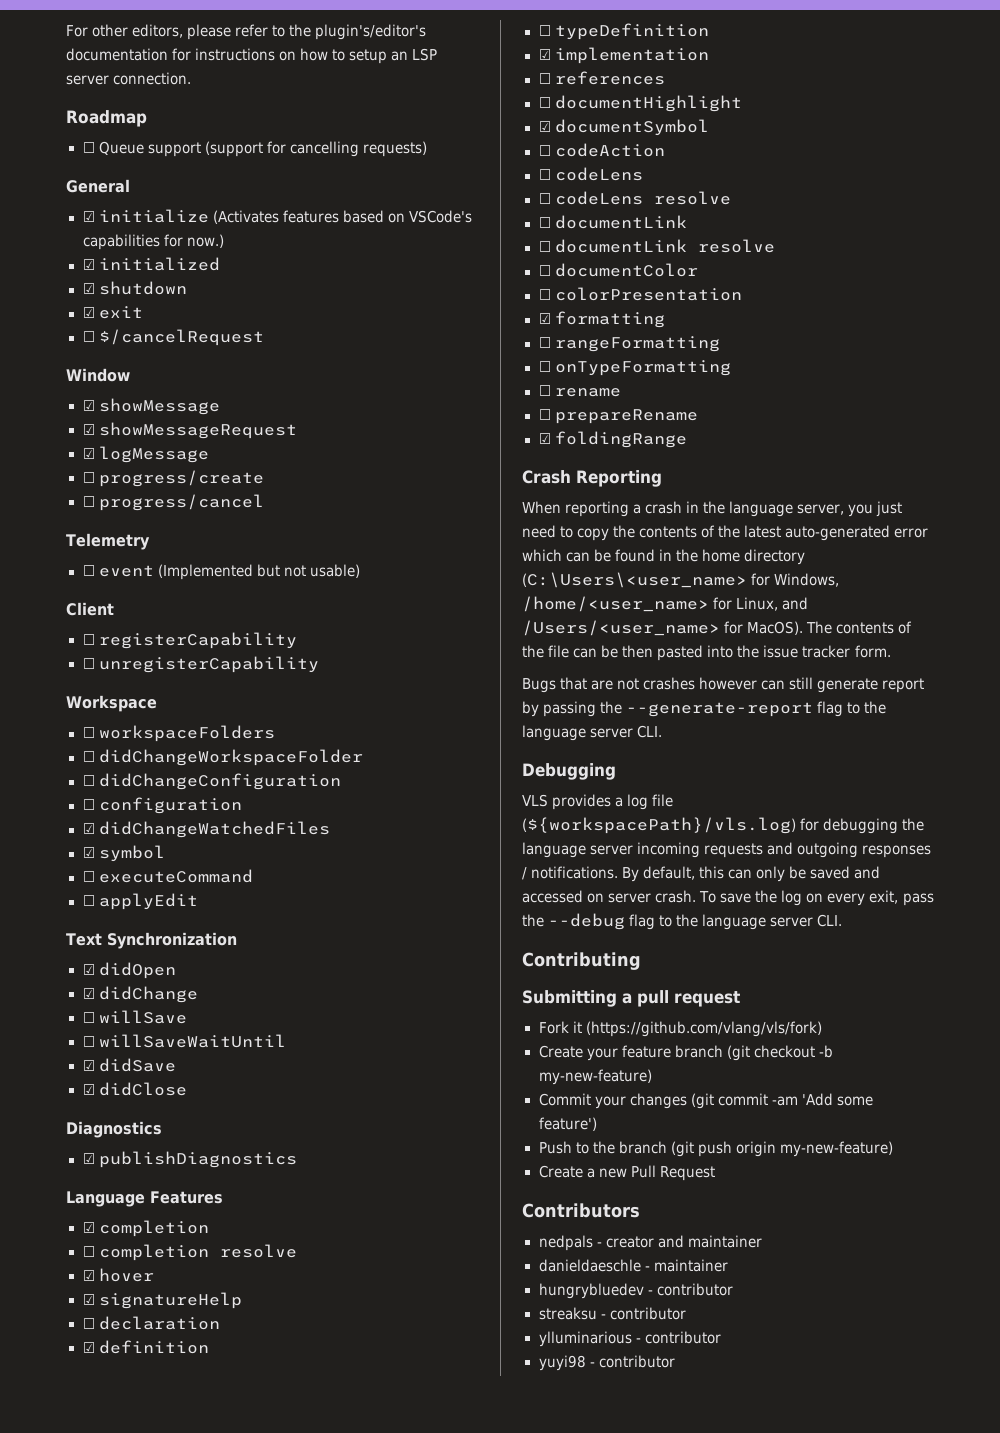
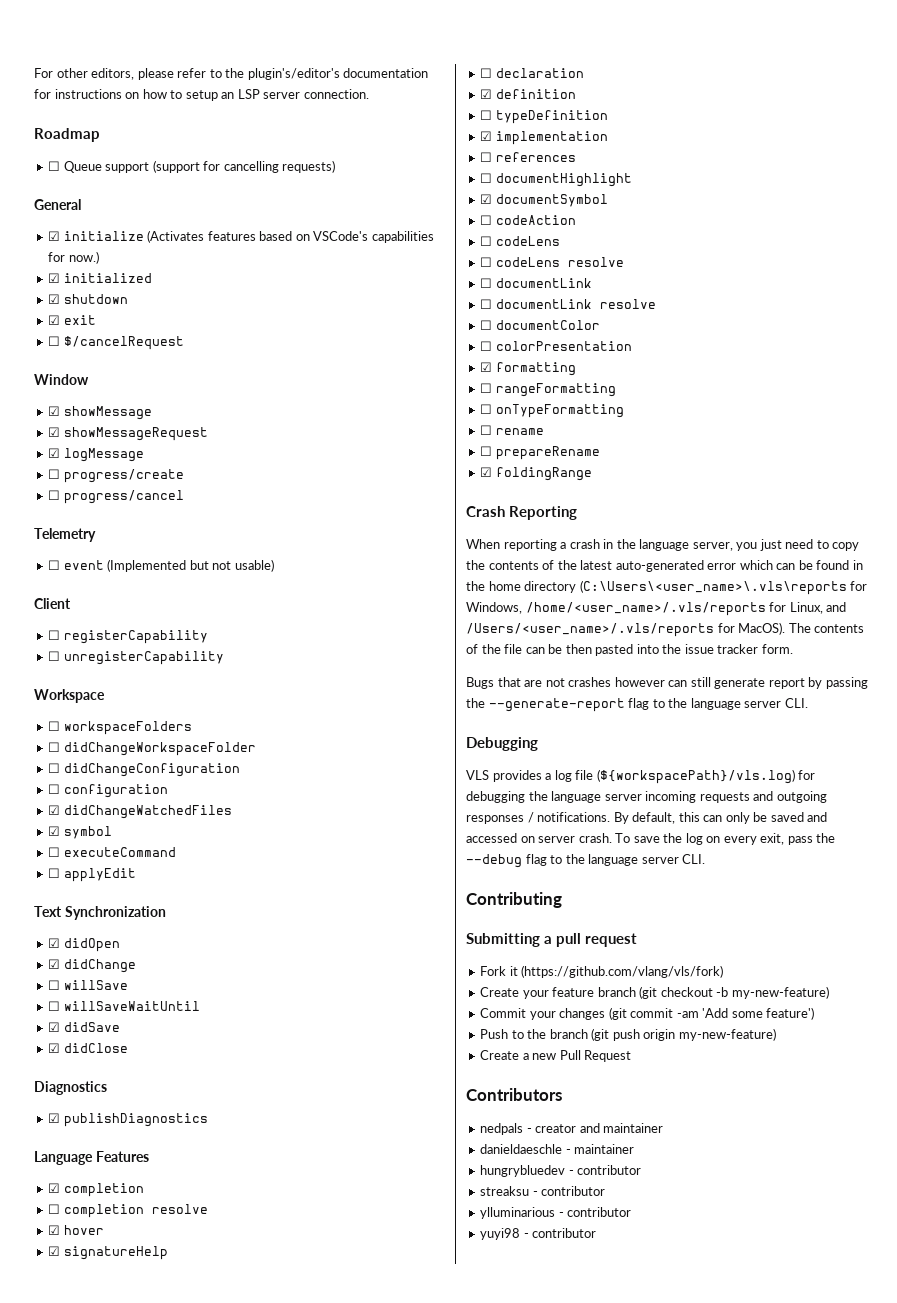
- When reporting a crash in the language server, you just need to copy the contents of the latest auto-generated error which can be found in the home directory (C:\Users\<user_name> for Windows, /home/<user_name> for Linux, and /Users/<user_name> for MacOS).
+ When reporting a crash in the language server, you just need to copy the contents of the latest auto-generated error which can be found in the home directory (C:\Users\<user_name>\.vls\reports for Windows, /home/<user_name>/.vls/reports for Linux, and /Users/<user_name>/.vls/reports for MacOS).

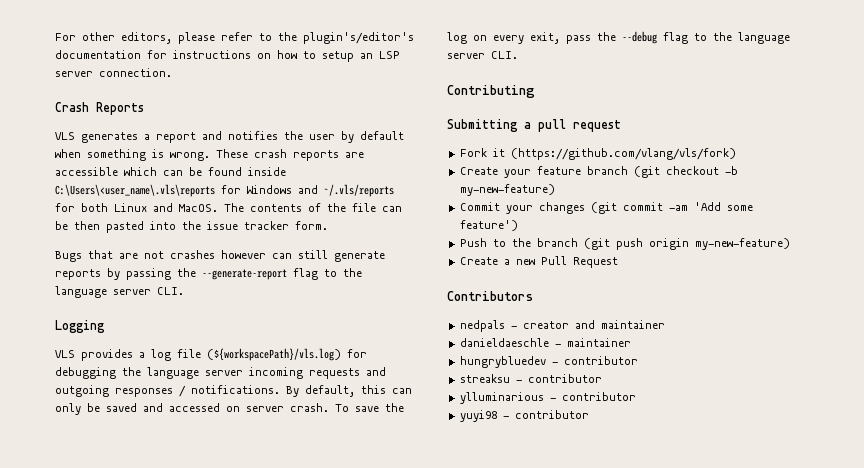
- Roadmap
- ☐ Queue support (support for cancelling requests)
- General
- ☑ initialize (Activates features based on VSCode's capabilities for now.)
- ☑ initialized
- ☑ shutdown
- ☑ exit
- ☐ $/cancelRequest
- Window
- ☑ showMessage
- ☑ showMessageRequest
- ☑ logMessage
- ☐ progress/create
- ☐ progress/cancel
- Telemetry
- ☐ event (Implemented but not usable)
- Client
- ☐ registerCapability
- ☐ unregisterCapability
- Workspace
- ☐ workspaceFolders
- ☐ didChangeWorkspaceFolder
- ☐ didChangeConfiguration
- ☐ configuration
- ☑ didChangeWatchedFiles
- ☑ symbol
- ☐ executeCommand
- ☐ applyEdit
- Text Synchronization
- ☑ didOpen
- ☑ didChange
- ☐ willSave
- ☐ willSaveWaitUntil
- ☑ didSave
- ☑ didClose
- Diagnostics
- ☑ publishDiagnostics
- Language Features
- ☑ completion
- ☐ completion resolve
- ☑ hover
- ☑ signatureHelp
- ☐ declaration
- ☑ definition
- ☐ typeDefinition
- ☑ implementation
- ☐ references
- ☐ documentHighlight
- ☑ documentSymbol
- ☐ codeAction
- ☐ codeLens
- ☐ codeLens resolve
- ☐ documentLink
- ☐ documentLink resolve
- ☐ documentColor
- ☐ colorPresentation
- ☑ formatting
- ☐ rangeFormatting
- ☐ onTypeFormatting
- ☐ rename
- ☐ prepareRename
- ☑ foldingRange
- Crash Reporting
- When reporting a crash in the language server, you just need to copy the contents of the latest auto-generated error which can be found in the home directory (C:\Users\<user_name>\.vls\reports for Windows, /home/<user_name>/.vls/reports for Linux, and /Users/<user_name>/.vls/reports for MacOS).
+ Crash Reports
+ VLS generates a report and notifies the user by default when something is wrong. These crash reports are accessible which can be found inside C:\Users\<user_name\.vls\reports for Windows and ~/.vls/reports for both Linux and MacOS.
- Bugs that are not crashes however can still generate report by passing the --generate-report flag to the language server CLI.
+ Bugs that are not crashes however can still generate reports by passing the --generate-report flag to the language server CLI.
- Debugging
+ Logging

